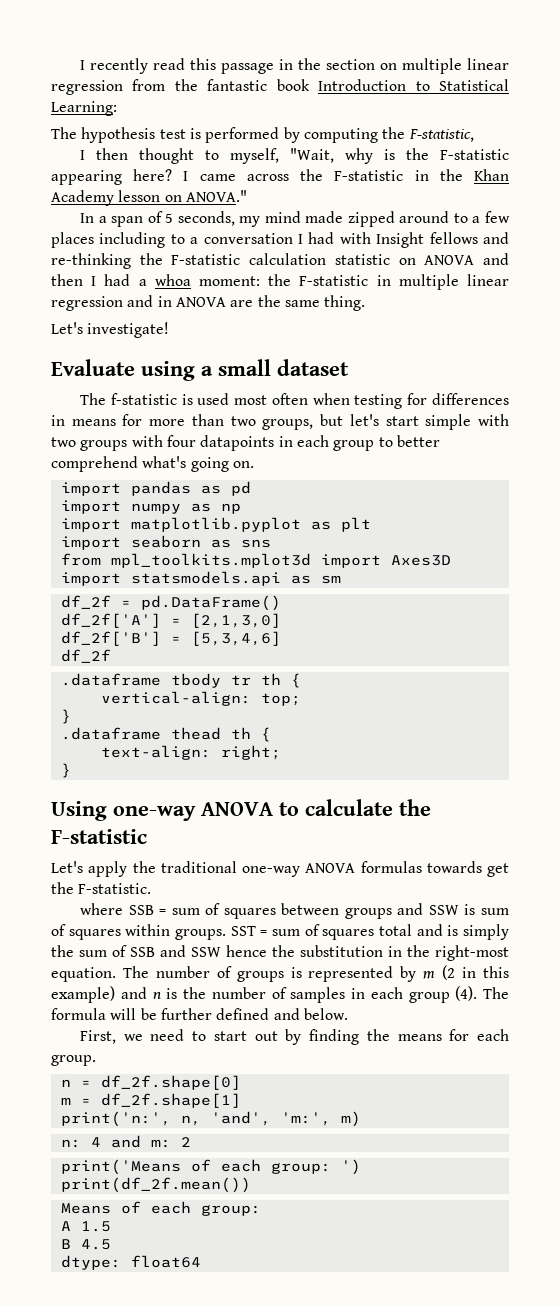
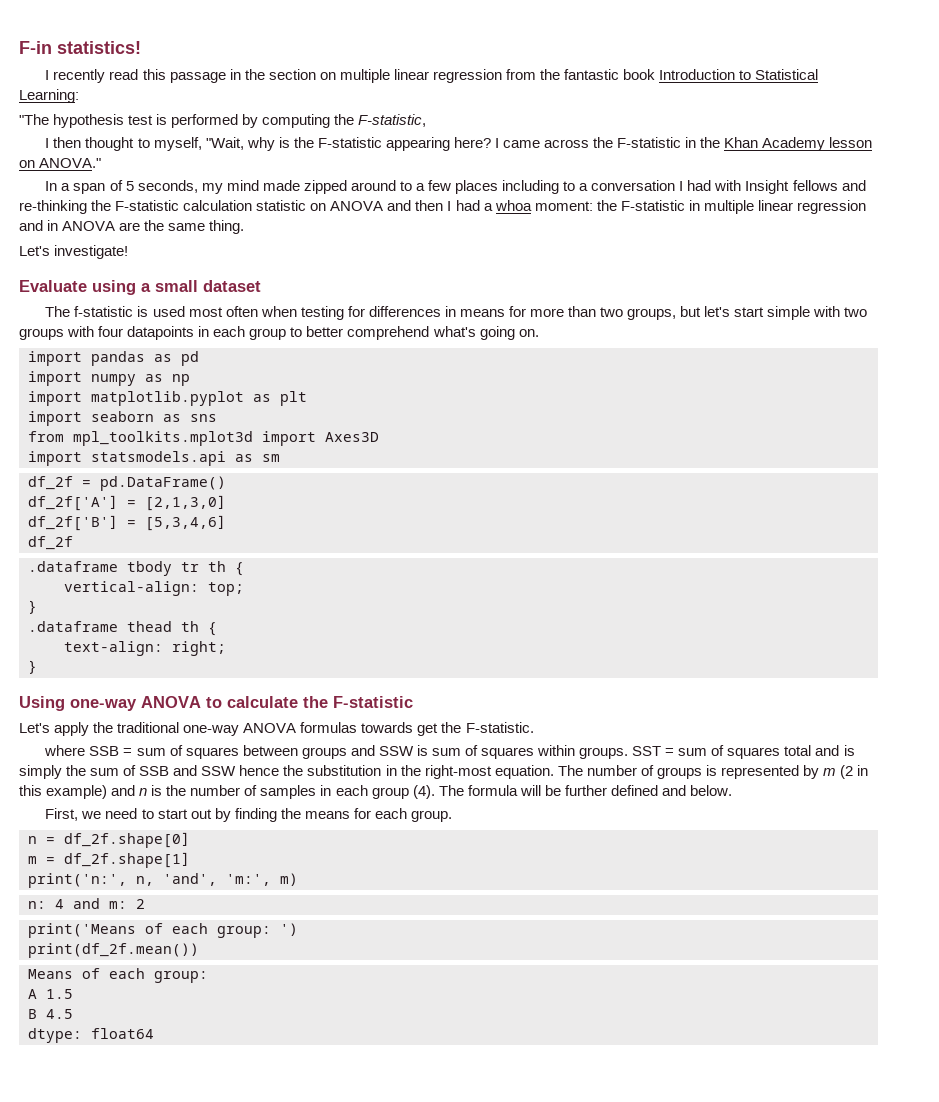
+ F-in statistics!
- The hypothesis test is performed by computing the F-statistic,
+ "The hypothesis test is performed by computing the F-statistic,

